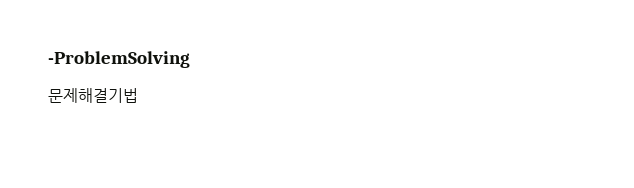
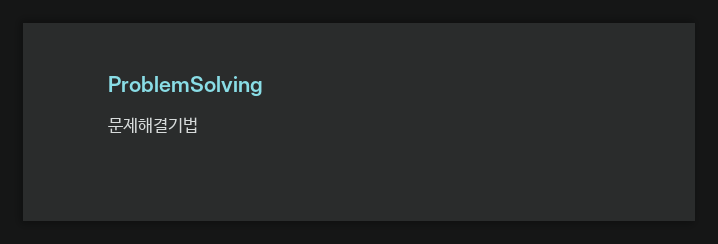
- -ProblemSolving
+ ProblemSolving

